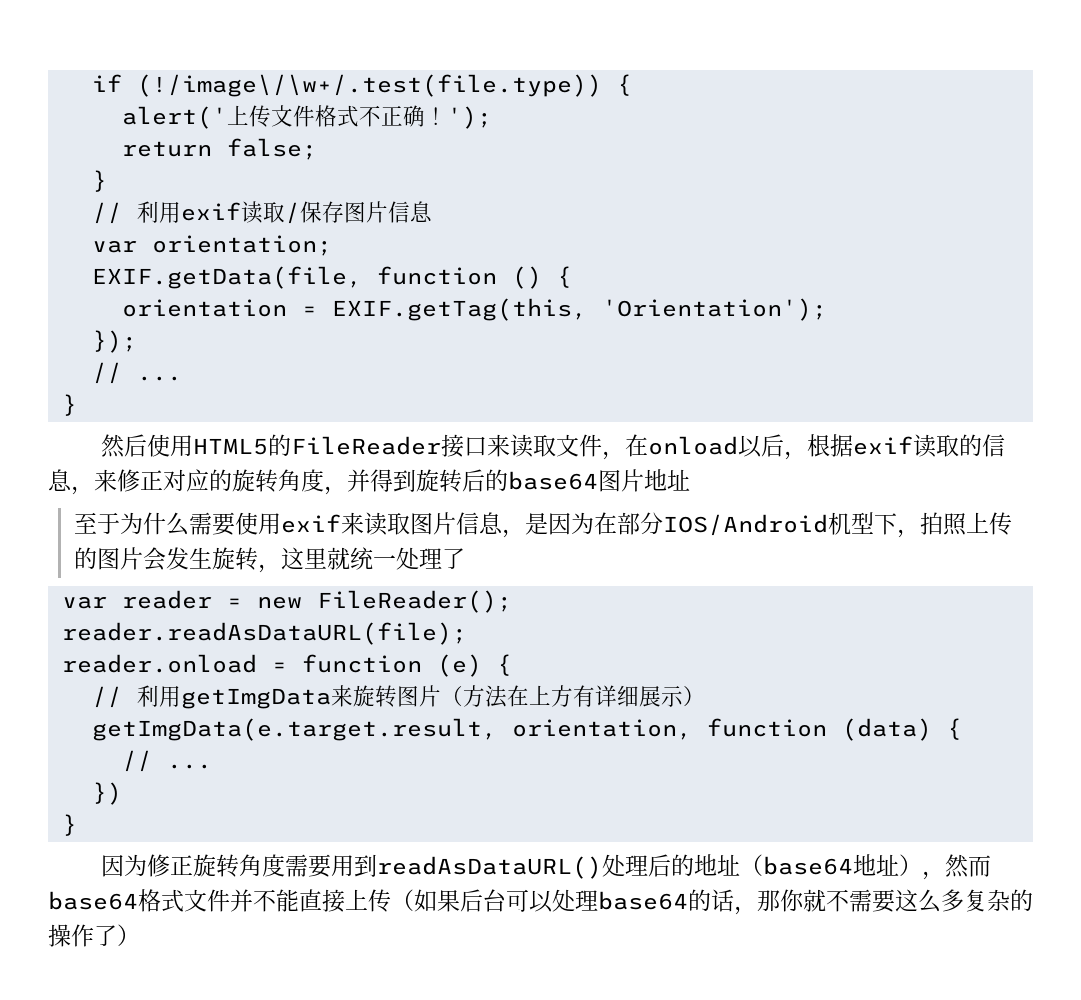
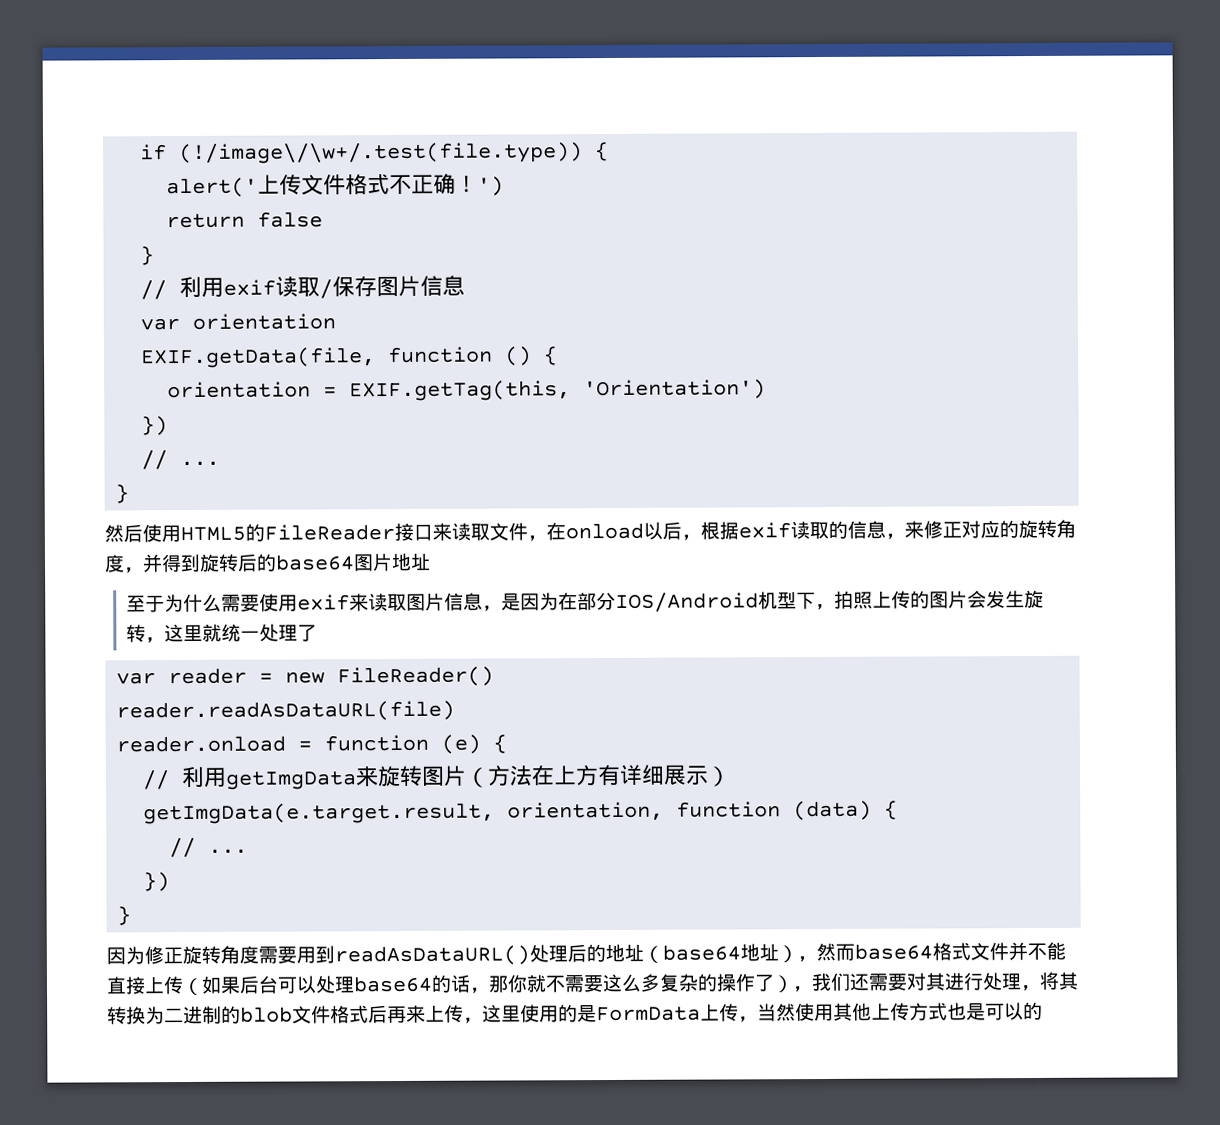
- ');
+ ')
- return false;
+ return false
- var orientation;
+ var orientation
- orientation = EXIF.getTag(this, 'Orientation');
- });
+ orientation = EXIF.getTag(this, 'Orientation')
+ })
- var reader = new FileReader();
- reader.readAsDataURL(file);
+ var reader = new FileReader()
+ reader.readAsDataURL(file)
- 因为修正旋转角度需要用到readAsDataURL()处理后的地址（base64地址），然而base64格式文件并不能直接上传（如果后台可以处理base64的话，那你就不需要这么多复杂的操作了）
+ 因为修正旋转角度需要用到readAsDataURL()处理后的地址（base64地址），然而base64格式文件并不能直接上传（如果后台可以处理base64的话，那你就不需要这么多复杂的操作了），我们还需要对其进行处理，将其转换为二进制的blob文件格式后再来上传，这里使用的是FormData上传，当然使用其他上传方式也是可以的

